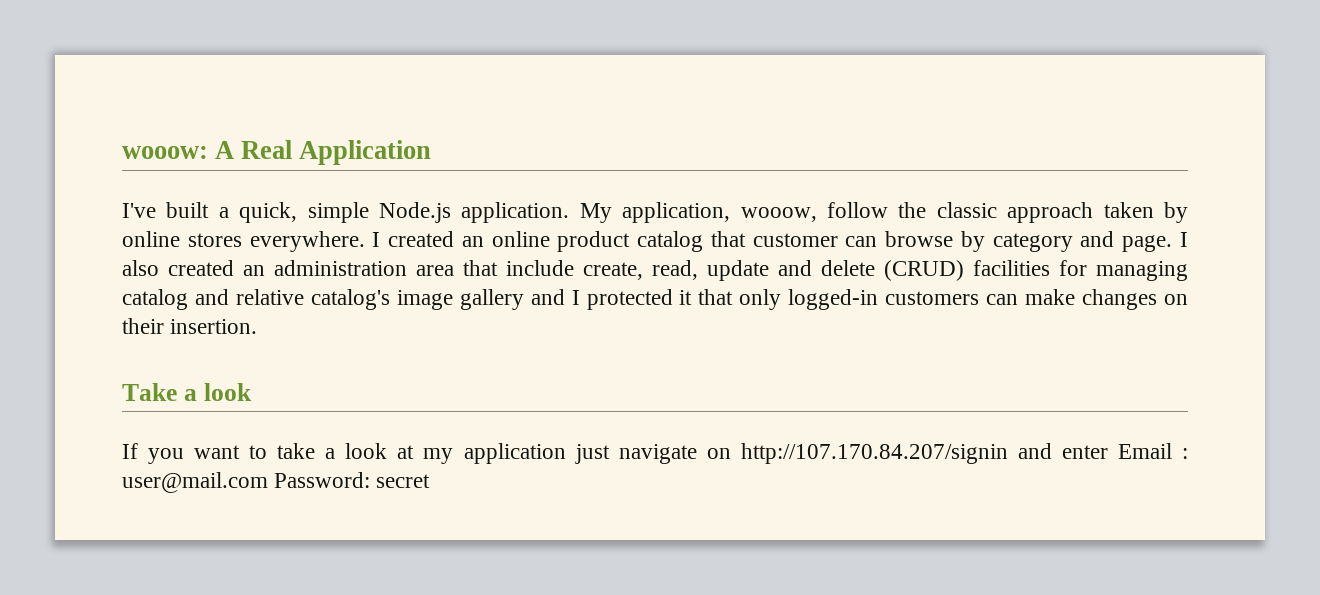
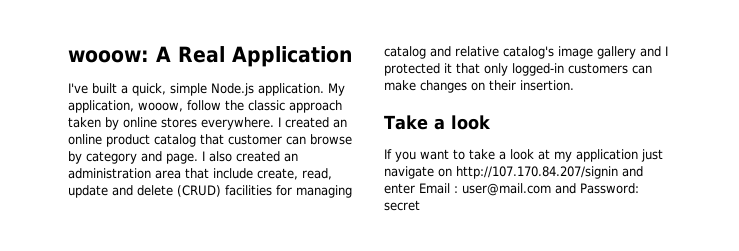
- If you want to take a look at my application just navigate on http://107.170.84.207/signin and enter Email : user@mail.com Password: secret
+ If you want to take a look at my application just navigate on http://107.170.84.207/signin and enter Email : user@mail.com and Password: secret

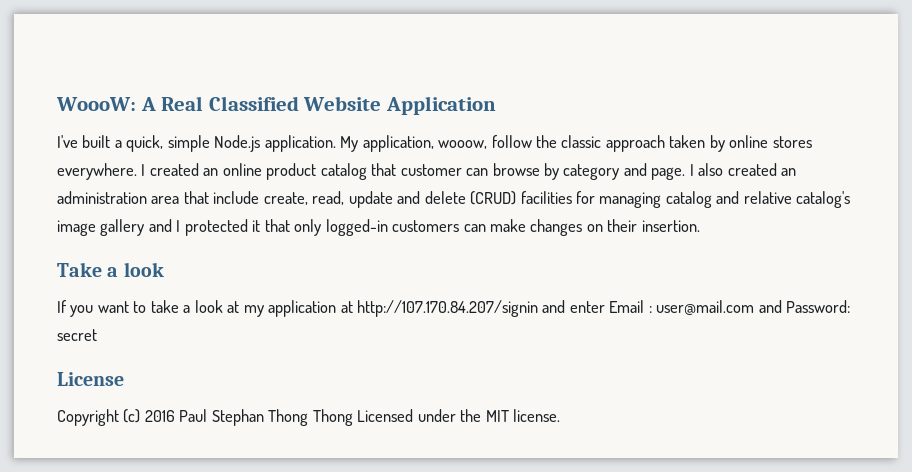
- wooow: A Real Application
+ WoooW: A Real Classified Website Application
- If you want to take a look at my application just navigate on http://107.170.84.207/signin and enter Email : user@mail.com and Password: secret
+ If you want to take a look at my application at http://107.170.84.207/signin and enter Email : user@mail.com and Password: secret
+ License
+ Copyright (c) 2016 Paul Stephan Thong Thong Licensed under the MIT license.

